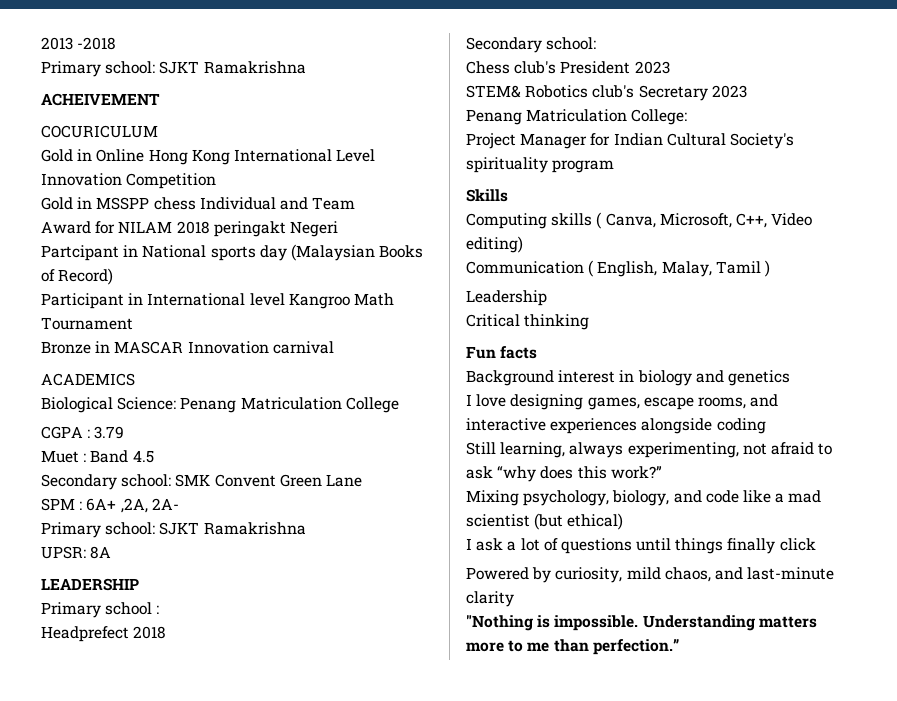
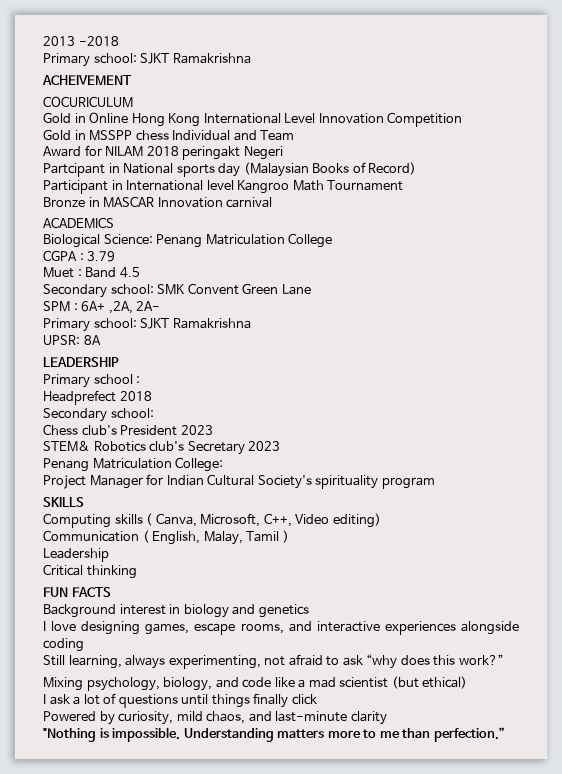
- Skills
+ SKILLS
- Fun facts
+ FUN FACTS

